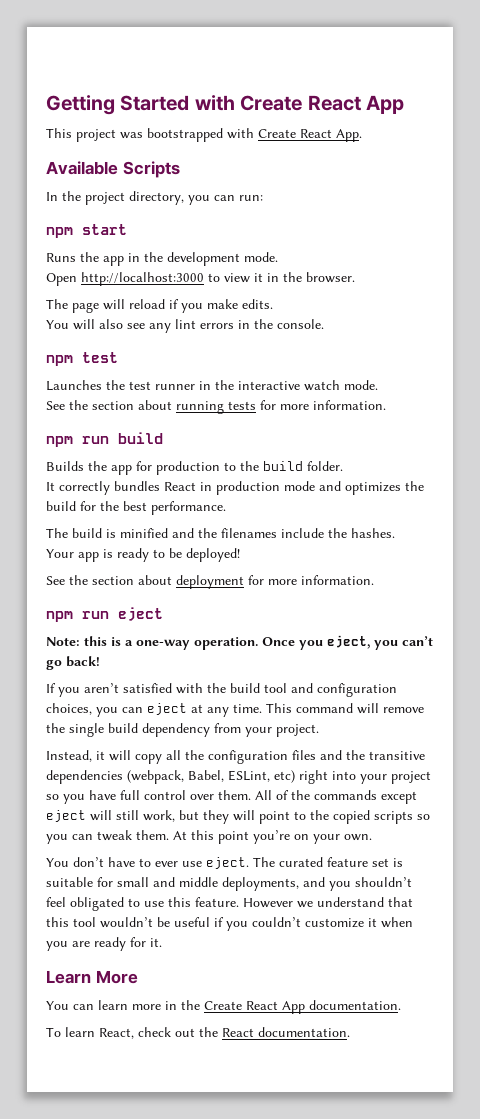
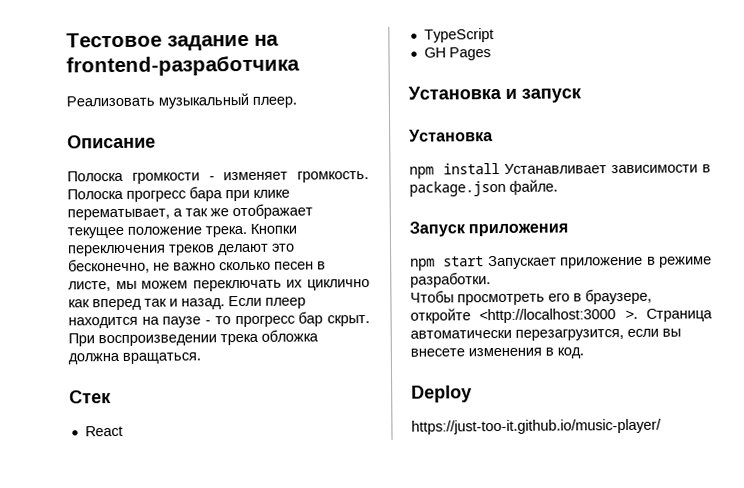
- Getting Started with Create React App
- This project was bootstrapped with Create React App.
- Available Scripts
- In the project directory, you can run:
- npm start
- Runs the app in the development mode.
- Open http://localhost:3000 to view it in the browser.
- The page will reload if you make edits.
- You will also see any lint errors in the console.
- npm test
- Launches the test runner in the interactive watch mode.
- See the section about running tests for more information.
- npm run build
- Builds the app for production to the build folder.
- It correctly bundles React in production mode and optimizes the build for the best performance.
- The build is minified and the filenames include the hashes.
- Your app is ready to be deployed!
- See the section about deployment for more information.
- npm run eject
- Note: this is a one-way operation. Once you eject, you can’t go back!
- If you aren’t satisfied with the build tool and configuration choices, you can eject at any time. This command will remove the single build dependency from your project.
- Instead, it will copy all the configuration files and the transitive dependencies (webpack, Babel, ESLint, etc) right into your project so you have full control over them. All of the commands except eject will still work, but they will point to the copied scripts so you can tweak them. At this point you’re on your own.
- You don’t have to ever use eject. The curated feature set is suitable for small and middle deployments, and you shouldn’t feel obligated to use this feature. However we understand that this tool wouldn’t be useful if you couldn’t customize it when you are ready for it.
- Learn More
- You can learn more in the Create React App documentation.
- To learn React, check out the React documentation.
+ Тестовое задание на frontend-разработчика
+ Реализовать музыкальный плеер.
+ Описание
+ Полоска громкости - изменяет громкость. Полоска прогресс бара при клике перематывает, а так же отображает текущее положение трека. Кнопки переключения треков делают это бесконечно, не важно сколько песен в листе, мы можем переключать их циклично как вперед так и назад. Если плеер находится на паузе - то прогресс бар скрыт. При воспроизведении трека обложка должна вращаться.
+ Стек
+ React
+ TypeScript
+ GH Pages
+ Установка и запуск
+ Установка
+ npm install Устанавливает зависимости в package.json файле.
+ Запуск приложения
+ npm start Запускает приложение в режиме разработки.
+ Чтобы просмотреть его в браузере, откройте <http://localhost:3000 >. Страница автоматически перезагрузится, если вы внесете изменения в код.
+ Deploy
+ https://just-too-it.github.io/music-player/

